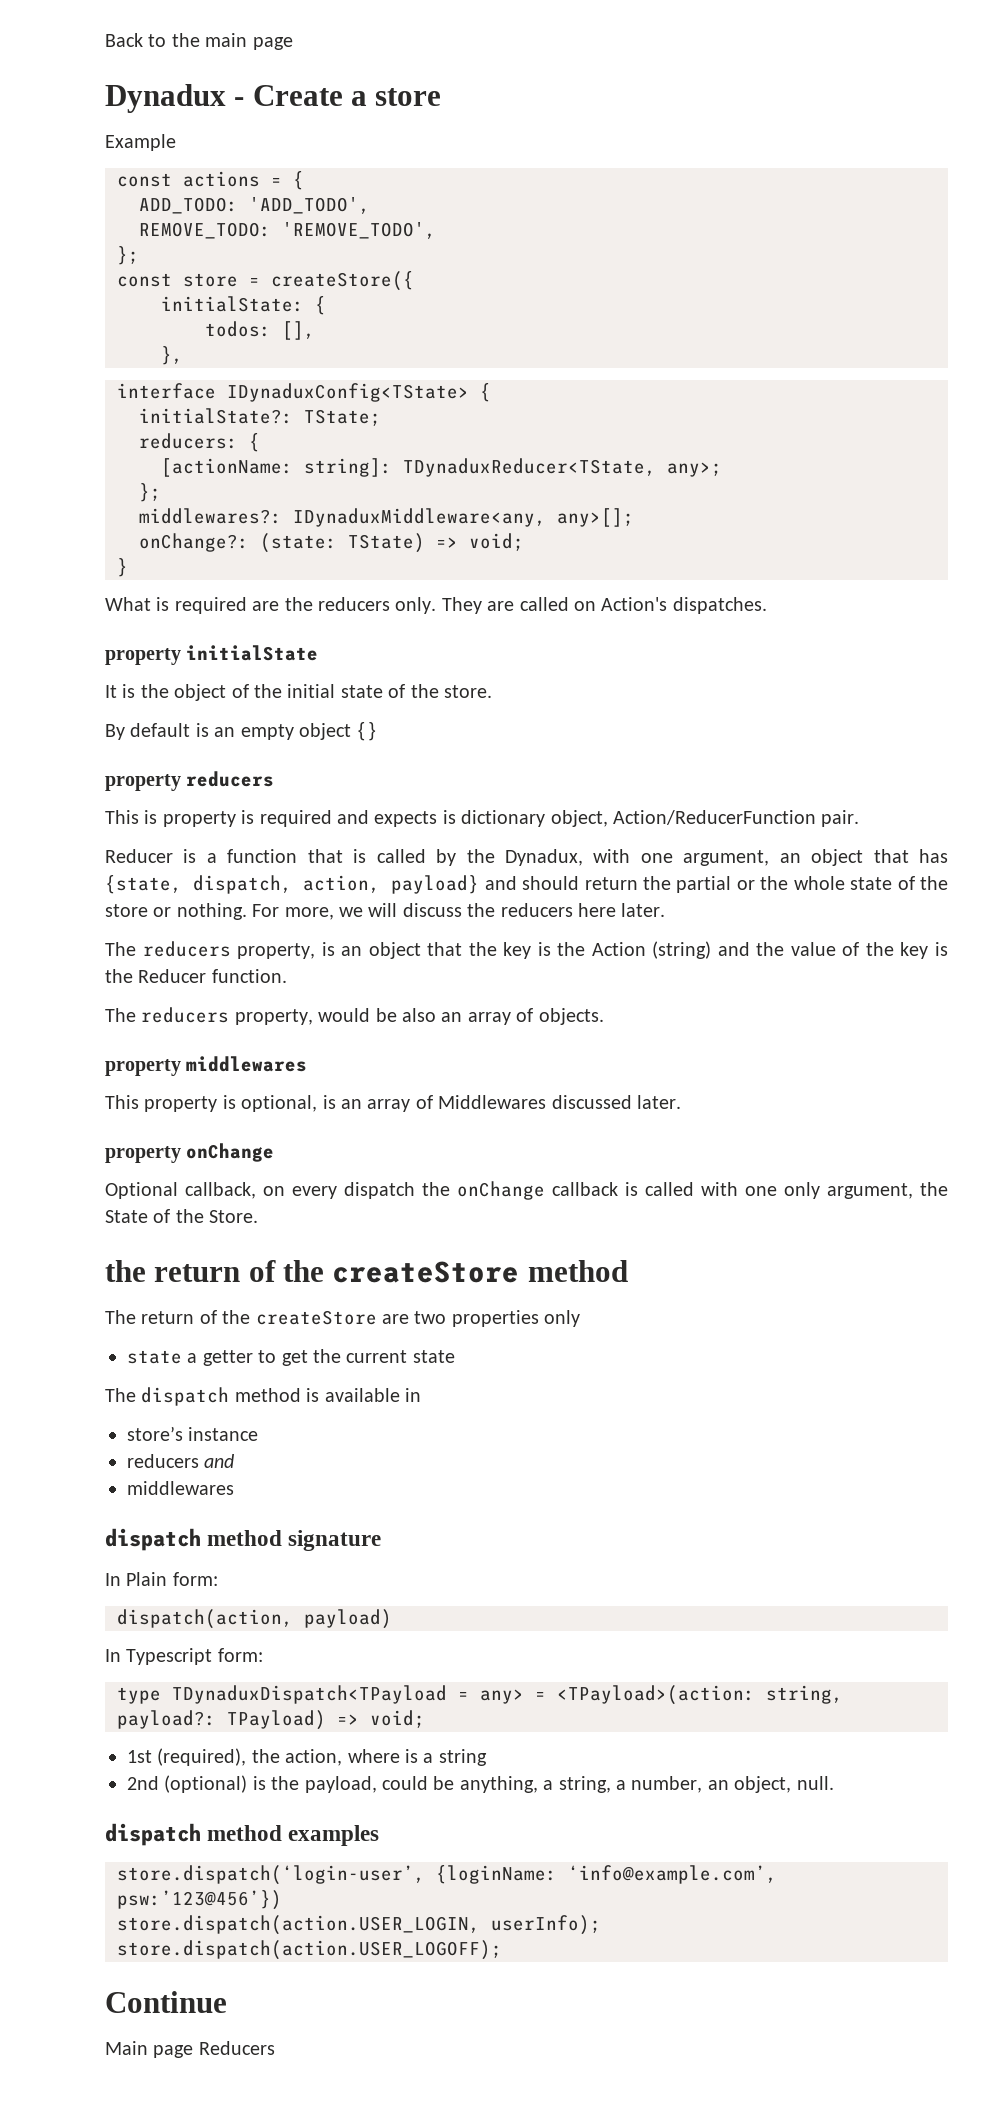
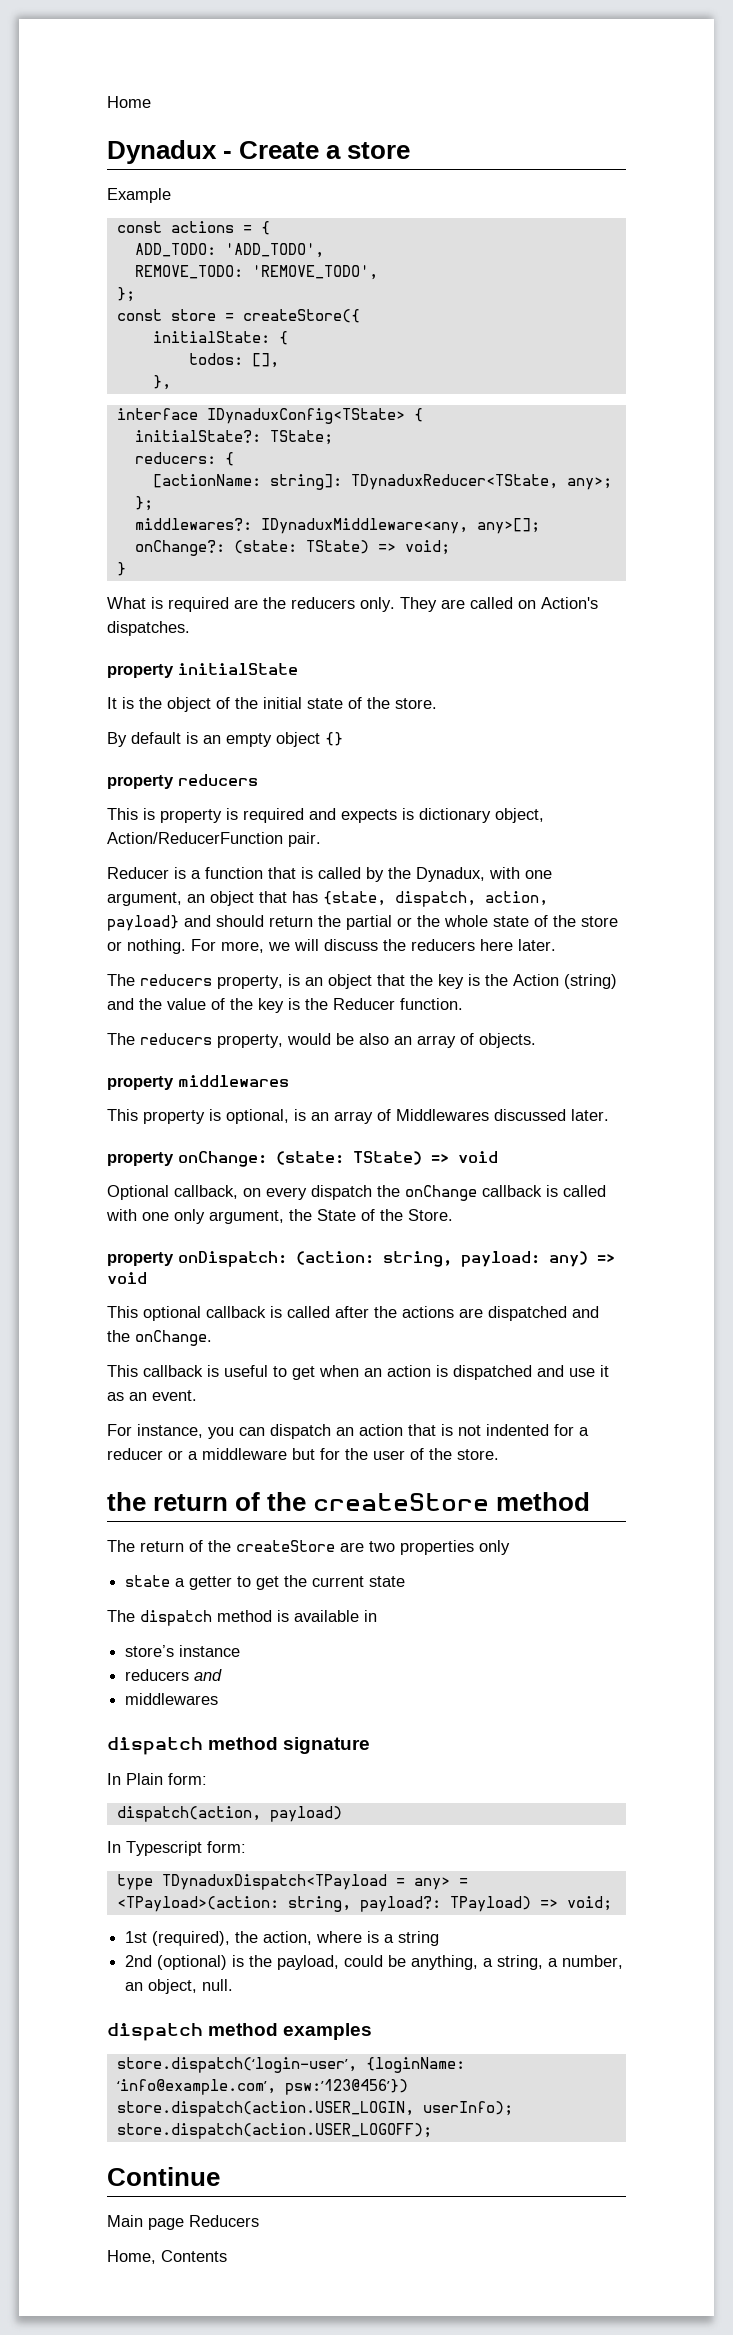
- Back to the main page
+ Home
- property onChange
+ property onChange: (state: TState) => void
+ property onDispatch: (action: string, payload: any) => void
+ This optional callback is called after the actions are dispatched and the onChange.
+ This callback is useful to get when an action is dispatched and use it as an event.
+ For instance, you can dispatch an action that is not indented for a reducer or a middleware but for the user of the store.
+ Home, Contents

